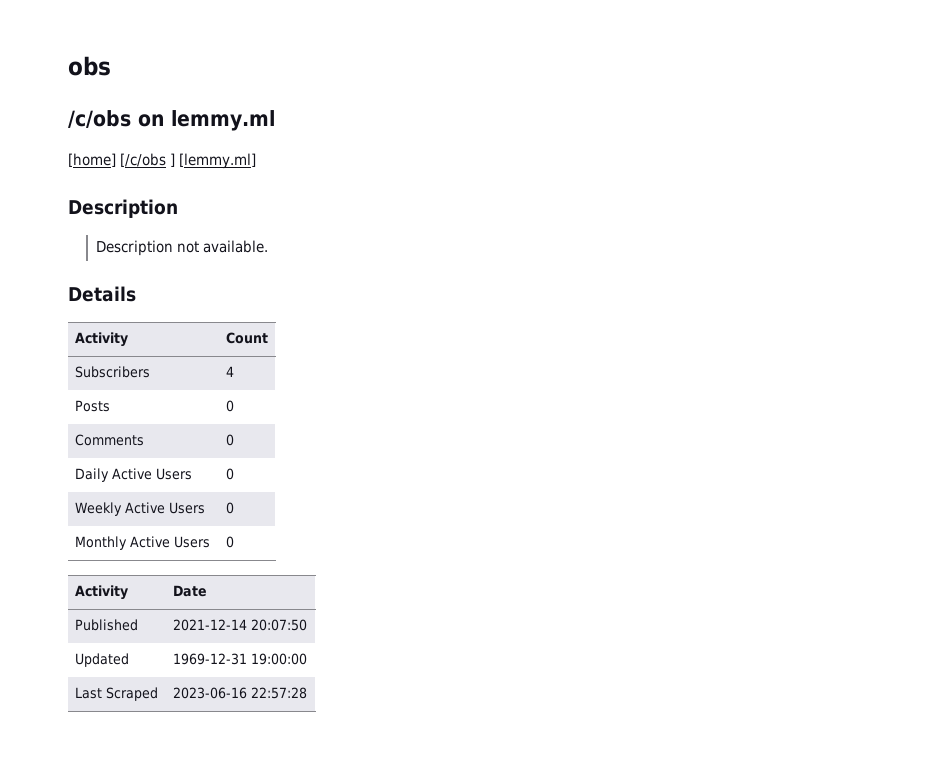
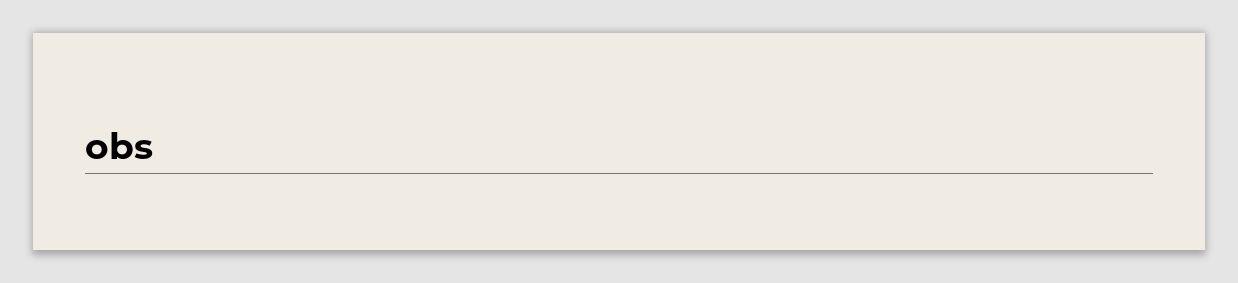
- /c/obs on lemmy.ml
- [home] [/c/obs ] [lemmy.ml]
- Description
- Description not available.
- Details
- Activity | Count
- Subscribers | 4
- Posts | 0
- Comments | 0
- Daily Active Users | 0
- Weekly Active Users | 0
- Monthly Active Users | 0
- Activity | Date
- Published | 2021-12-14 20:07:50
- Updated | 1969-12-31 19:00:00
- Last Scraped | 2023-06-16 22:57:28

